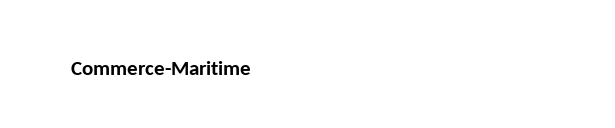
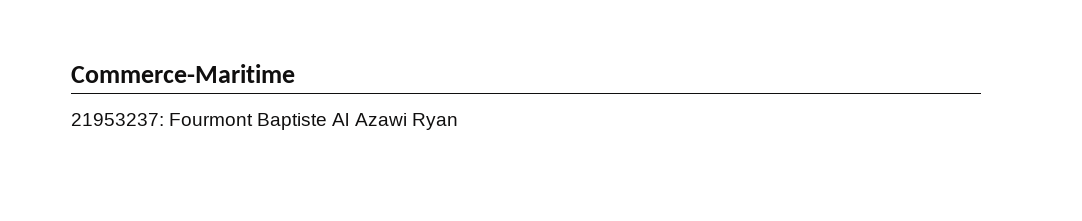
+ 21953237: Fourmont Baptiste Al Azawi Ryan

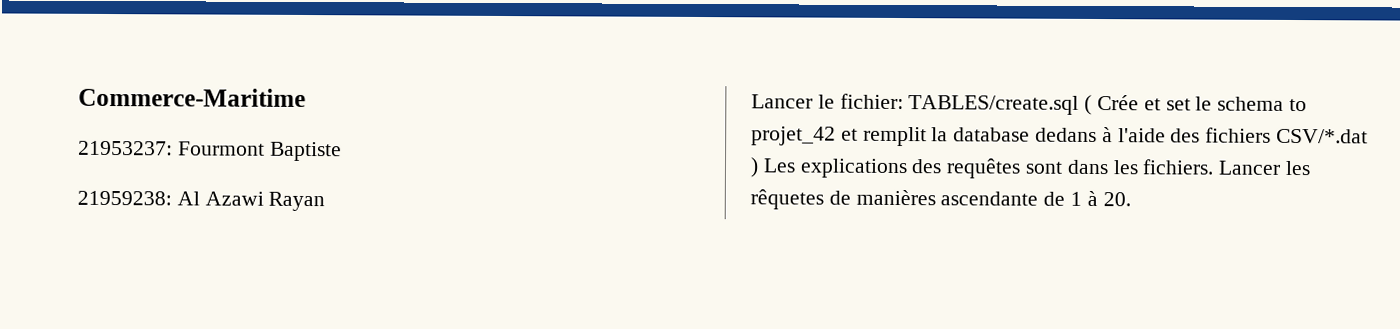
- 21953237: Fourmont Baptiste Al Azawi Ryan
+ 21953237: Fourmont Baptiste
+ 21959238: Al Azawi Rayan
+ Lancer le fichier: TABLES/create.sql ( Crée et set le schema to projet_42 et remplit la database dedans à l'aide des fichiers CSV/*.dat ) Les explications des requêtes sont dans les fichiers. Lancer les rêquetes de manières ascendante de 1 à 20.

